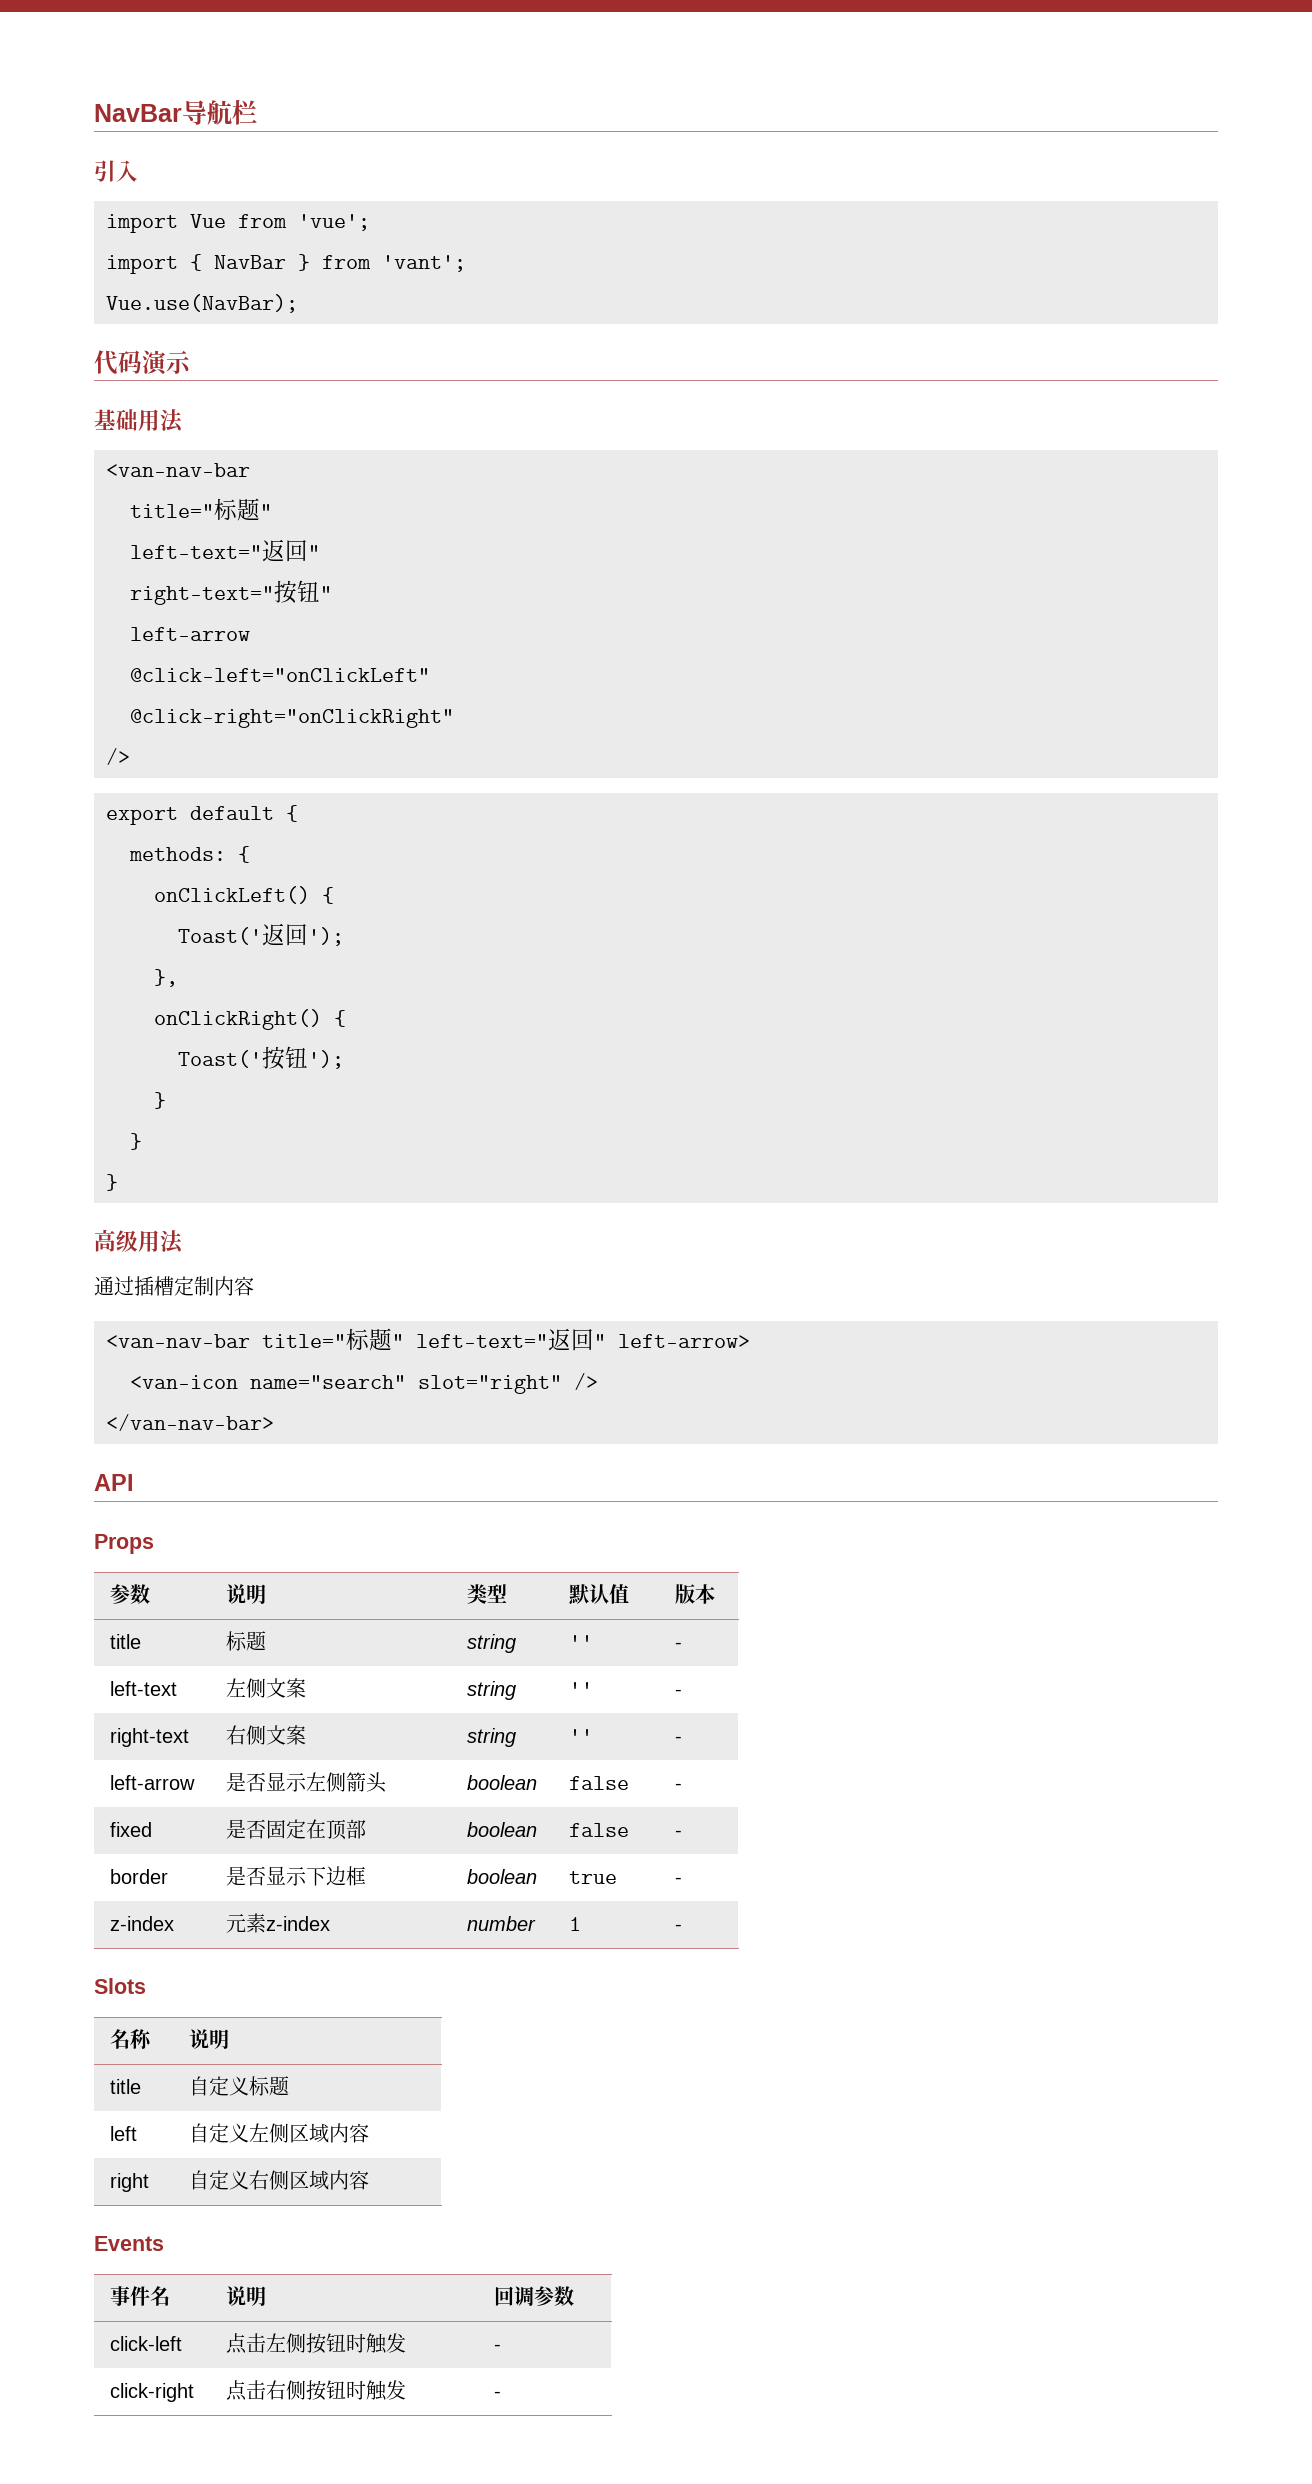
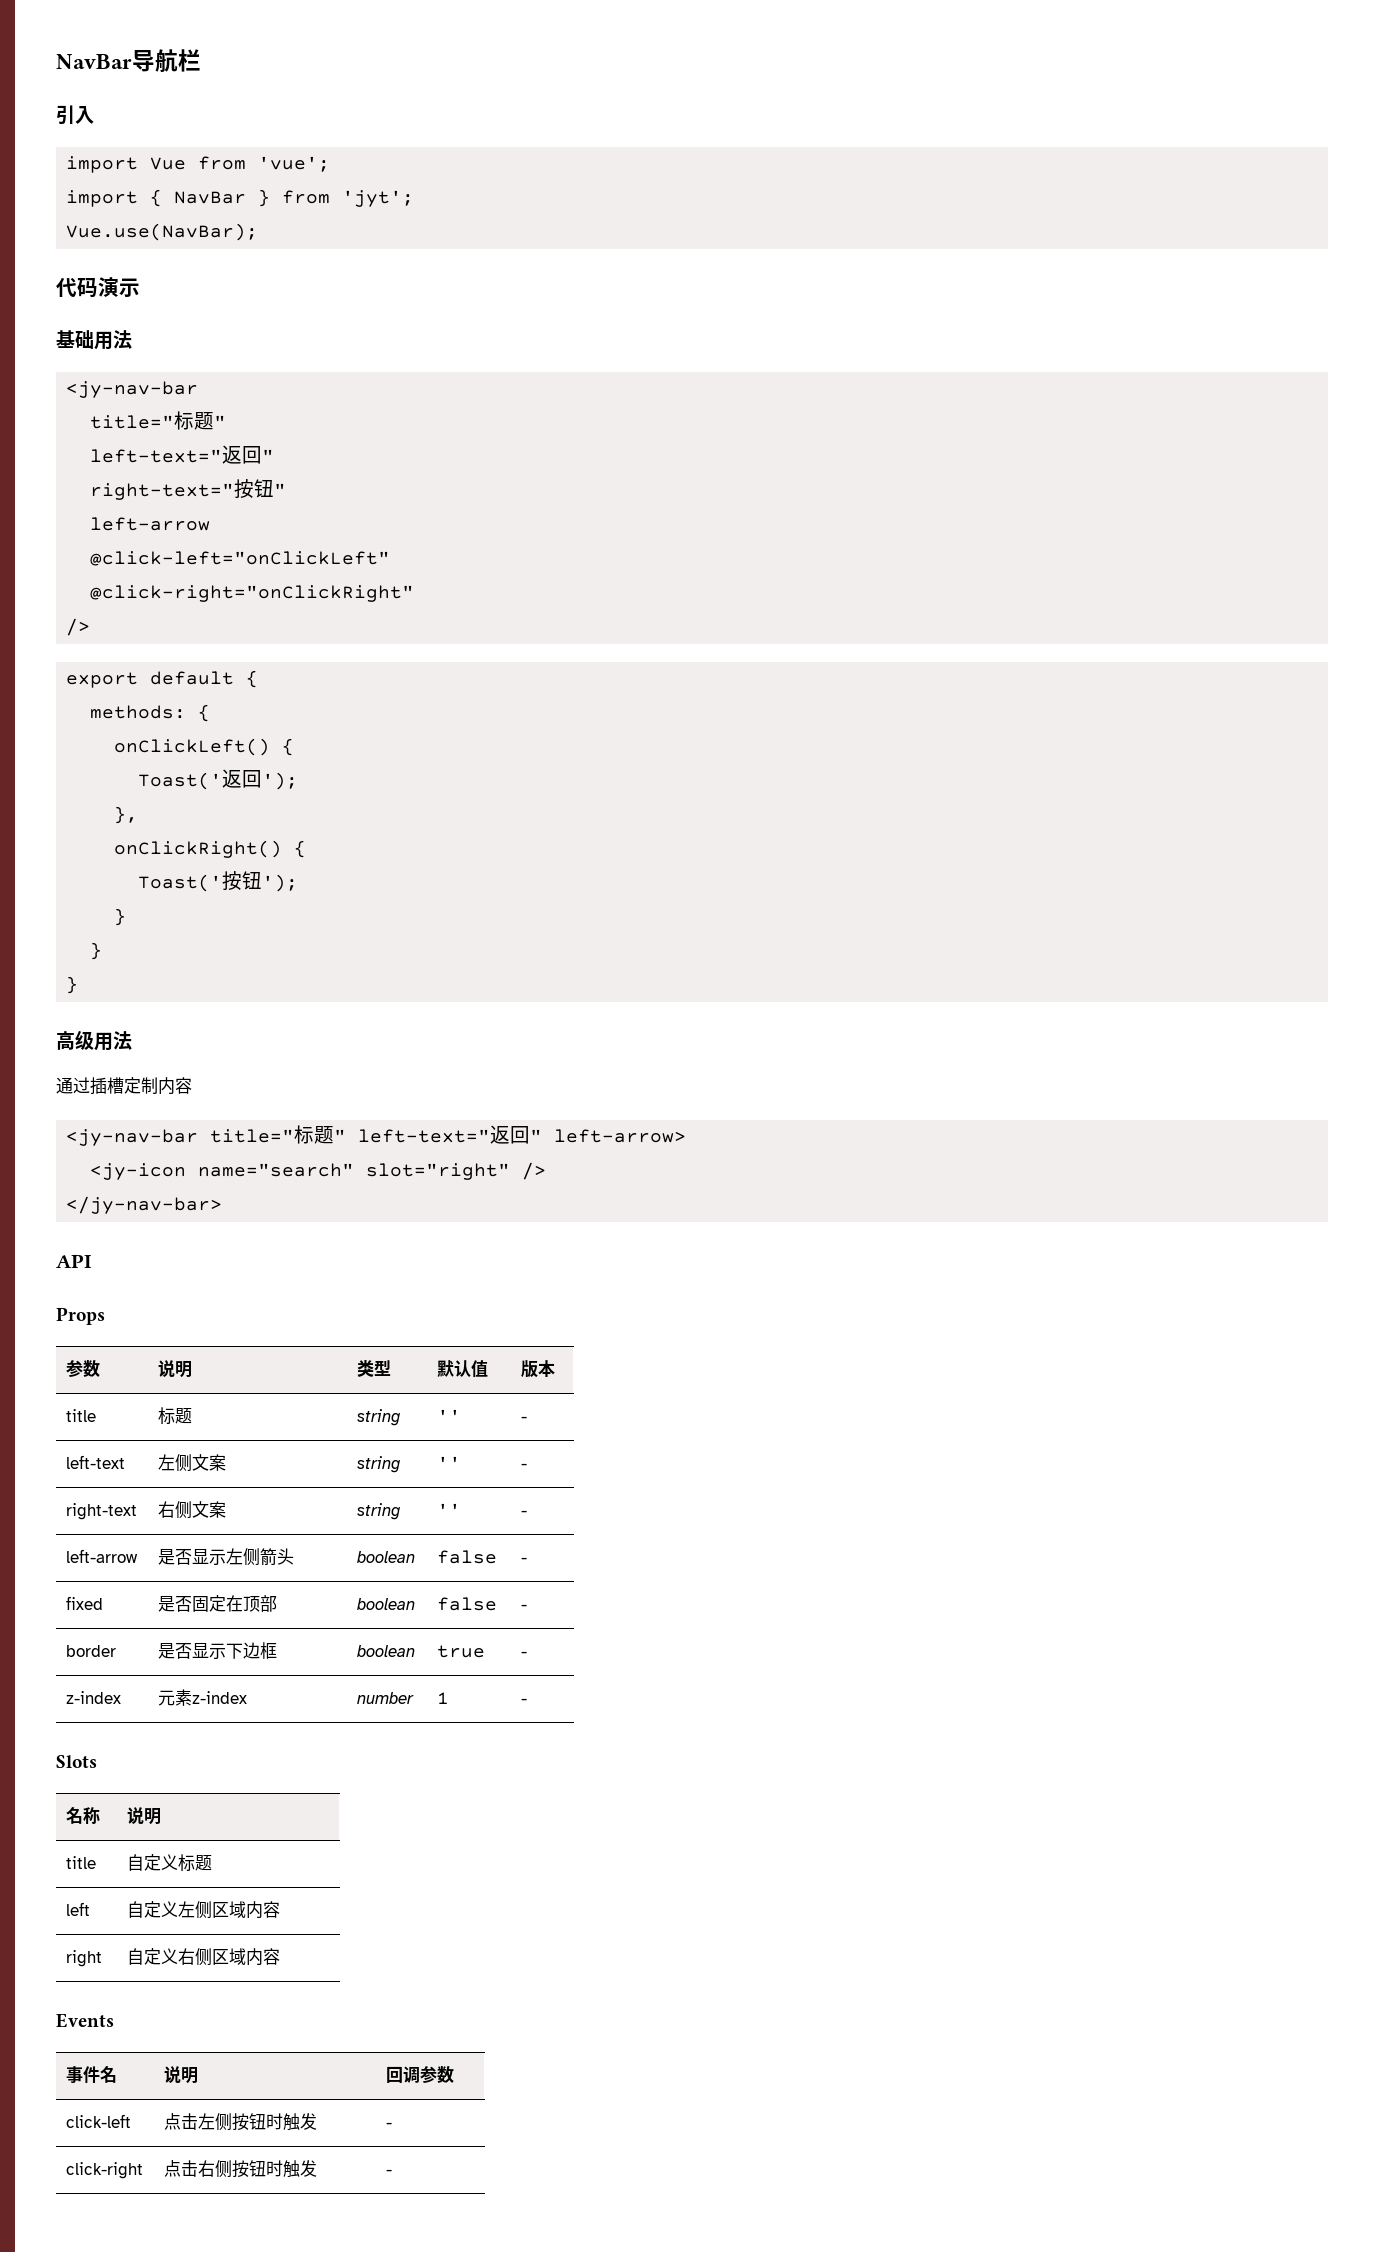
- import { NavBar } from 'vant';
+ import { NavBar } from 'jyt';
  基础用法
- <van-nav-bar
+ <jy-nav-bar
- <van-nav-bar title="标题" left-text="返回" left-arrow>
+ <jy-nav-bar title="标题" left-text="返回" left-arrow>
- <van-icon name="search" slot="right" />
+ <jy-icon name="search" slot="right" />
- </van-nav-bar>
+ </jy-nav-bar>

